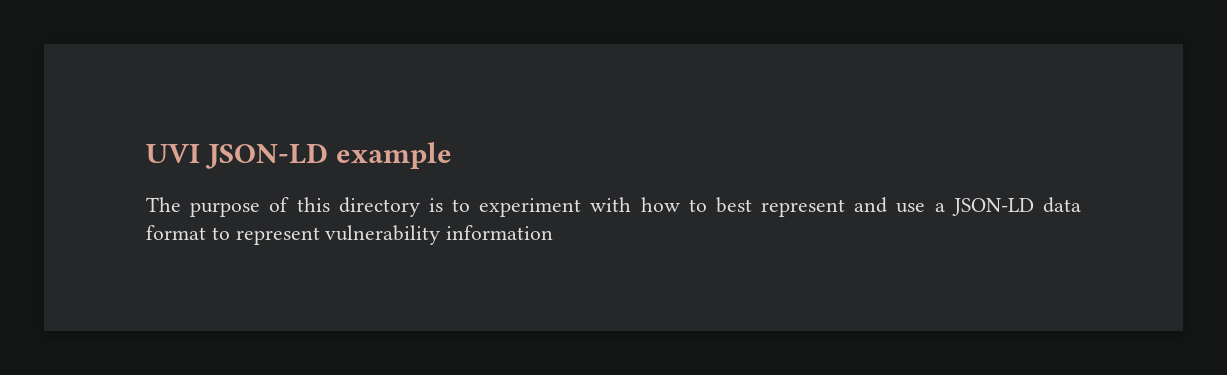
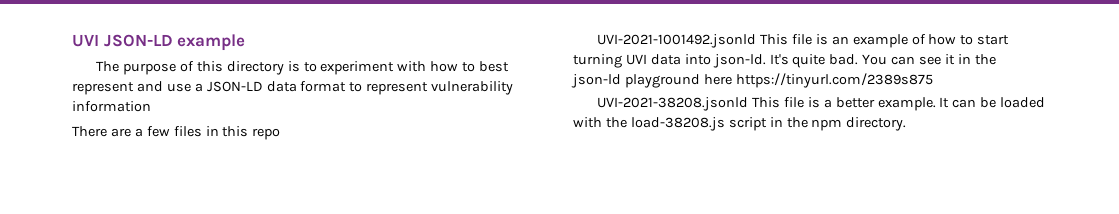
+ There are a few files in this repo
+ UVI-2021-1001492.jsonld This file is an example of how to start turning UVI data into json-ld. It's quite bad. You can see it in the json-ld playground here https://tinyurl.com/2389s875
+ UVI-2021-38208.jsonld This file is a better example. It can be loaded with the load-38208.js script in the npm directory.

